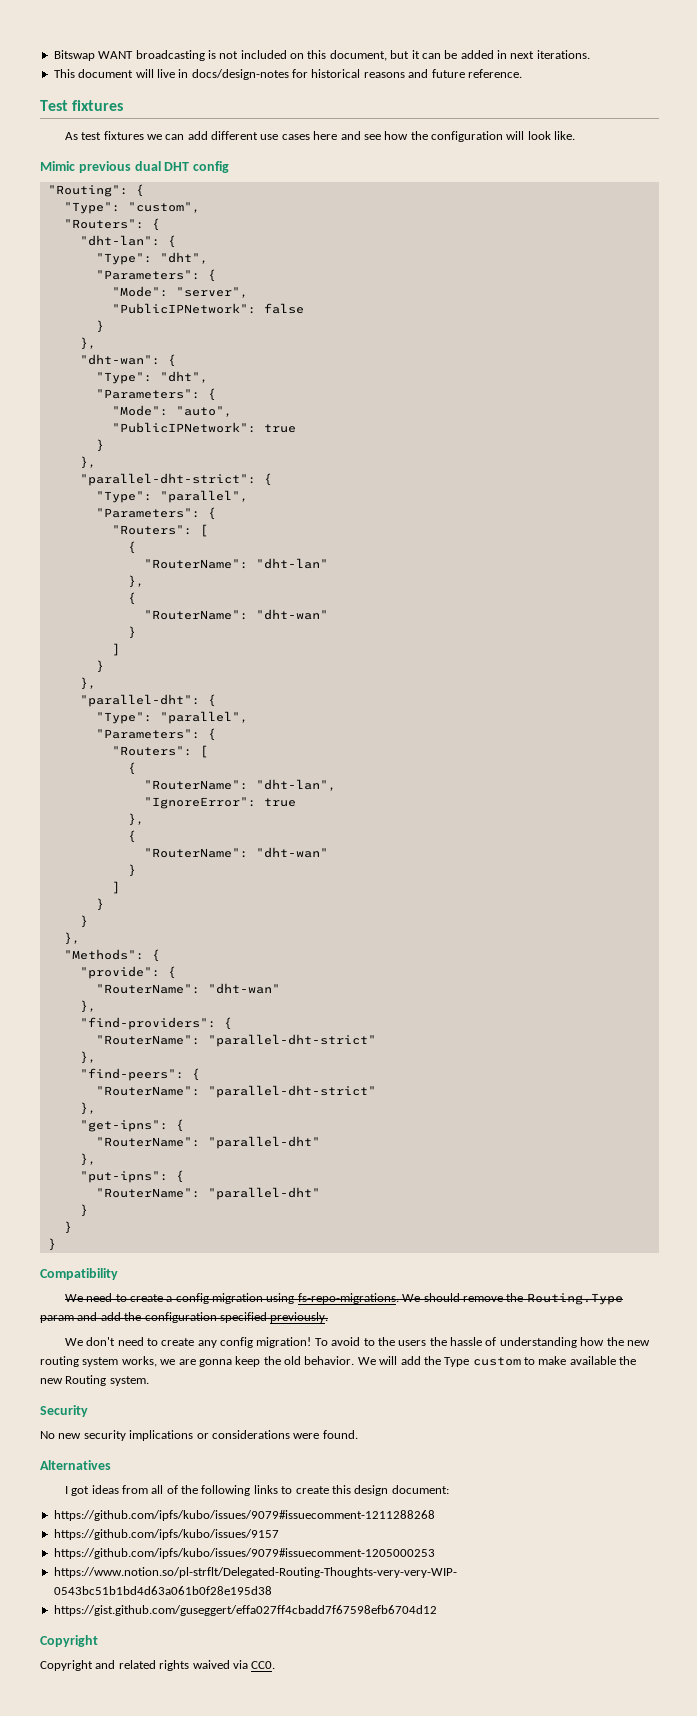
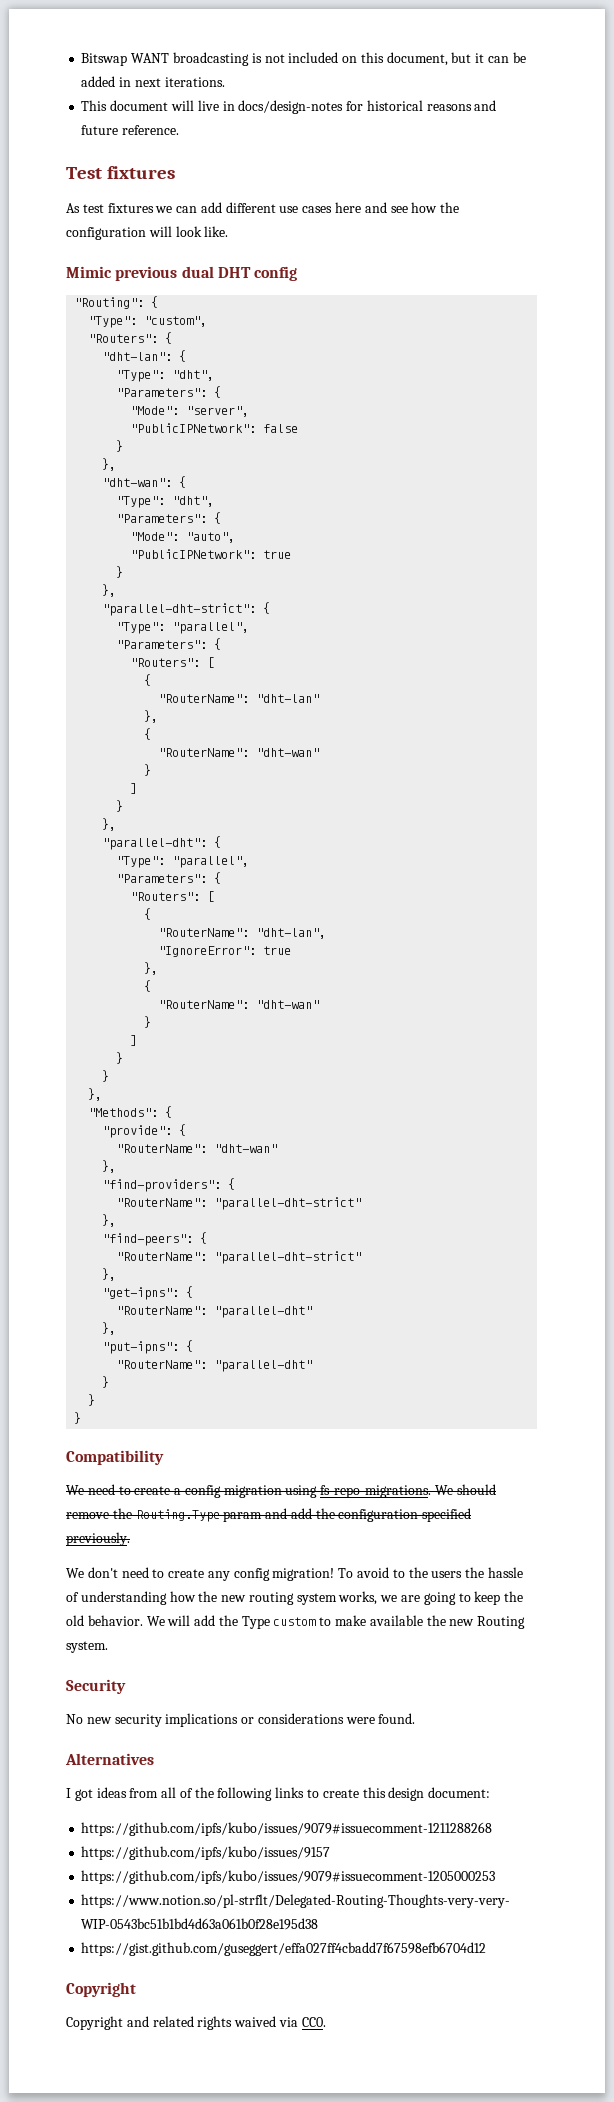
- To avoid to the users the hassle of understanding how the new routing system works, we are gonna keep the old behavior.
+ To avoid to the users the hassle of understanding how the new routing system works, we are going to keep the old behavior.

